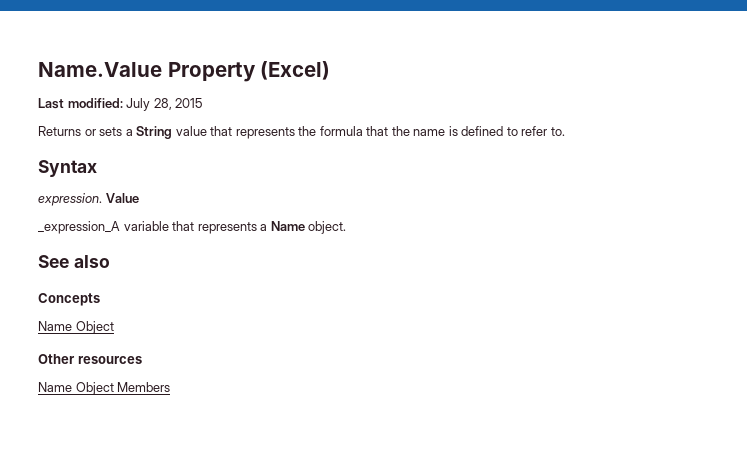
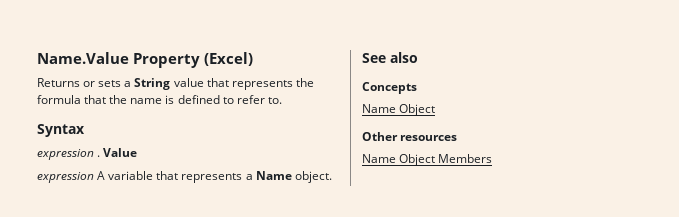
- Last modified: July 28, 2015
- expression.
+ expression .
- _expression_A variable that represents a Name object.
+ expression A variable that represents a Name object.

